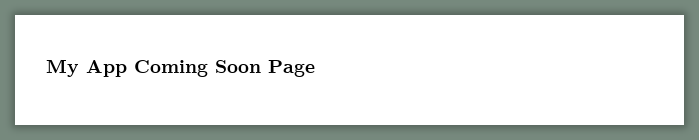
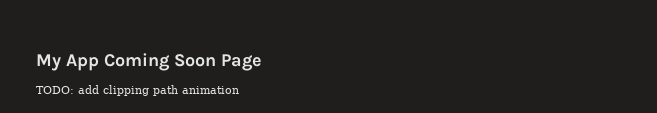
+ TODO: add clipping path animation

